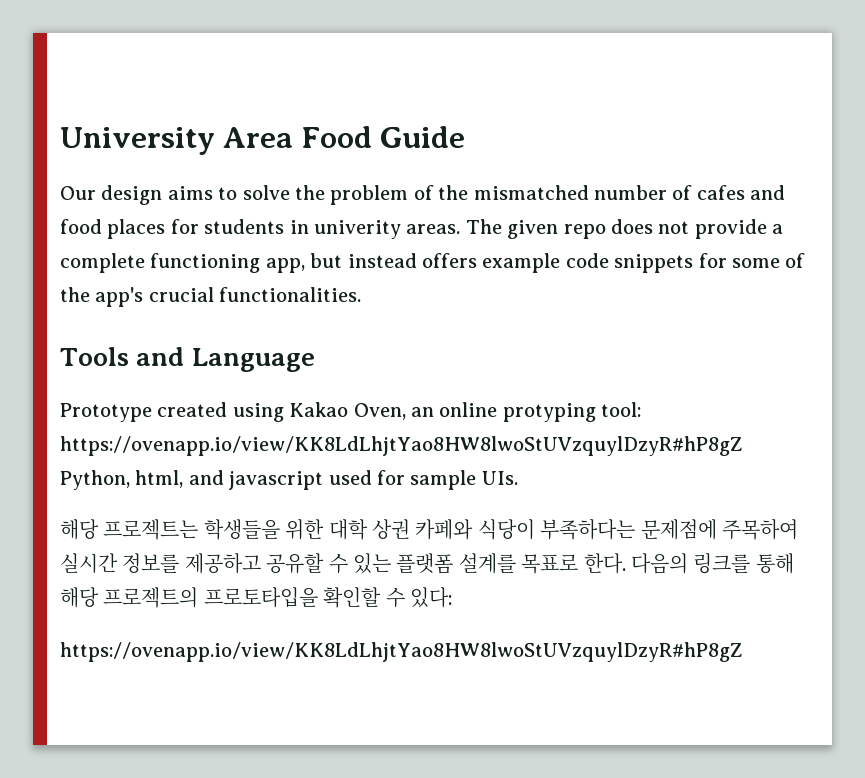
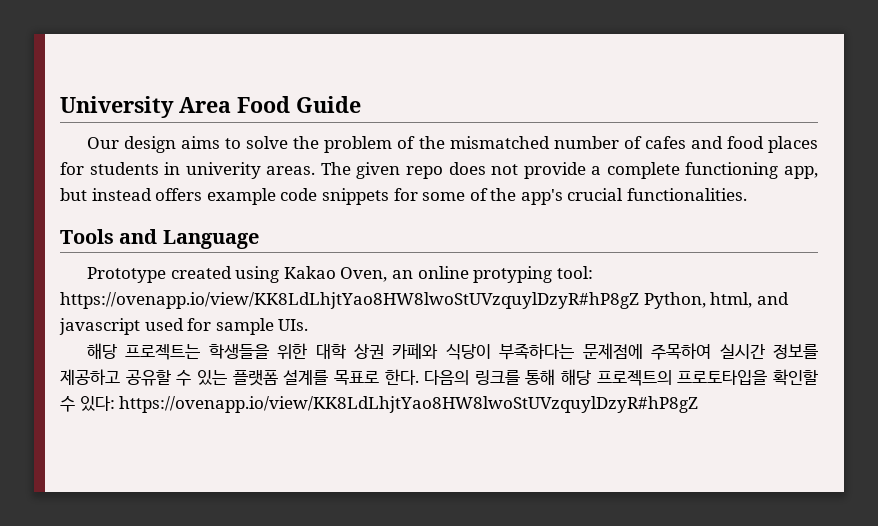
- 다음의 링크를 통해 해당 프로젝트의 프로토타입을 확인할 수 있다:
- https://ovenapp.io/view/KK8LdLhjtYao8HW8lwoStUVzquylDzyR#hP8gZ
+ 다음의 링크를 통해 해당 프로젝트의 프로토타입을 확인할 수 있다: https://ovenapp.io/view/KK8LdLhjtYao8HW8lwoStUVzquylDzyR#hP8gZ

